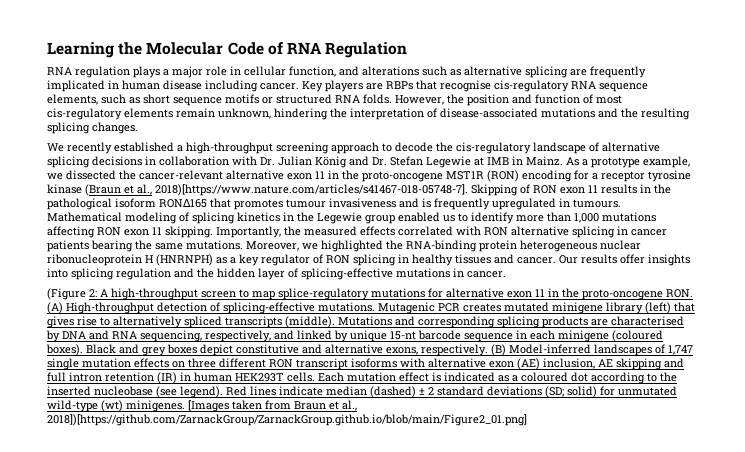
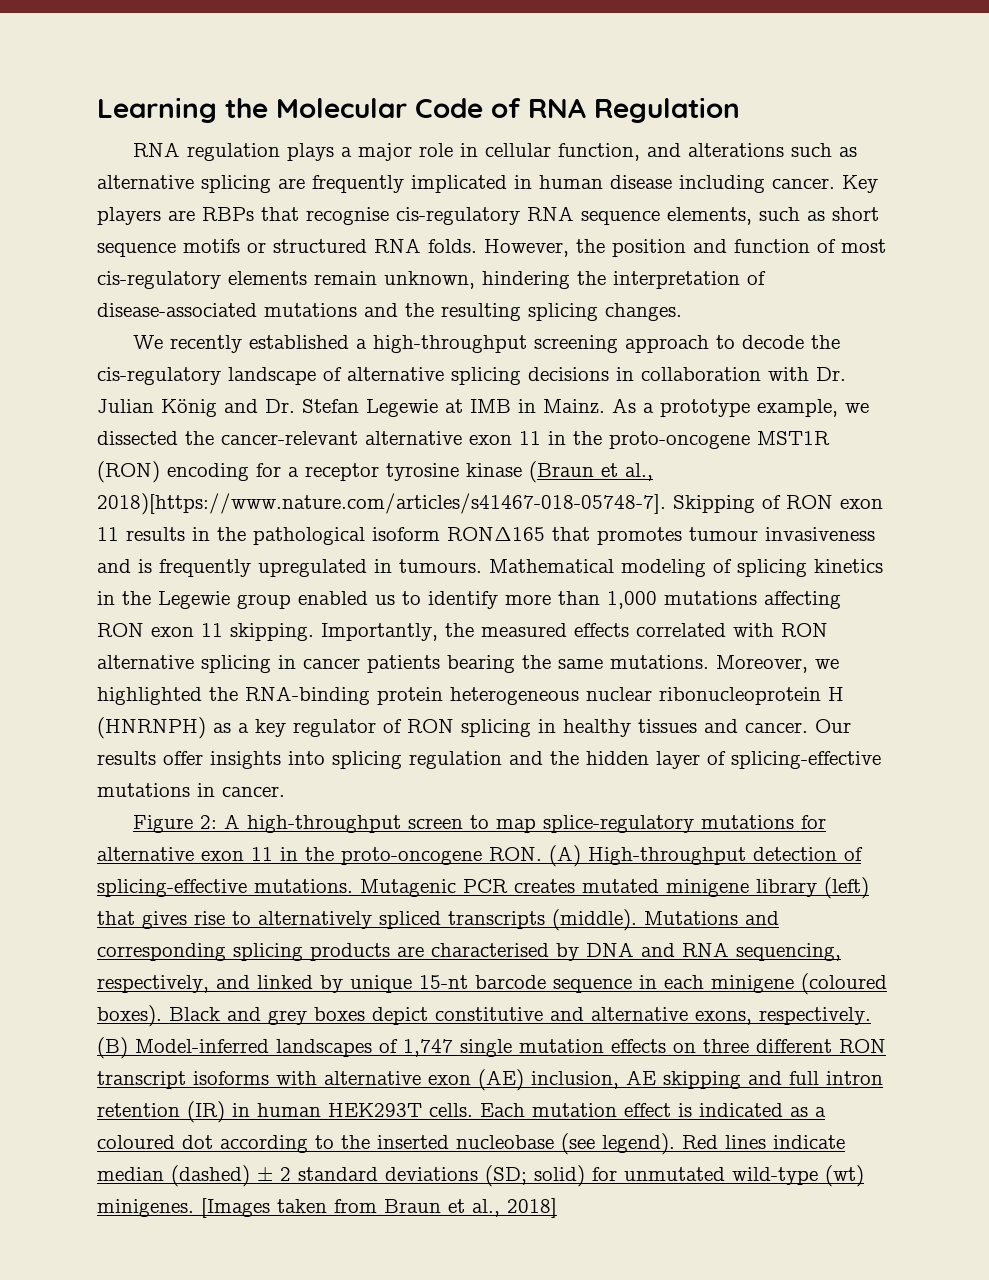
- (Figure 2: A high-throughput screen to map splice-regulatory mutations for alternative exon 11 in the proto-oncogene RON. (A) High-throughput detection of splicing-effective mutations.
+ Figure 2: A high-throughput screen to map splice-regulatory mutations for alternative exon 11 in the proto-oncogene RON. (A) High-throughput detection of splicing-effective mutations.
- [Images taken from Braun et al., 2018])[https://github.com/ZarnackGroup/ZarnackGroup.github.io/blob/main/Figure2_01.png]
+ [Images taken from Braun et al., 2018]

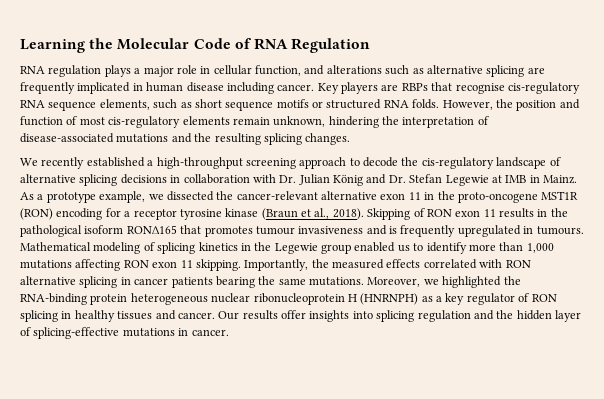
- As a prototype example, we dissected the cancer-relevant alternative exon 11 in the proto-oncogene MST1R (RON) encoding for a receptor tyrosine kinase (Braun et al., 2018)[https://www.nature.com/articles/s41467-018-05748-7]. Skipping of RON exon 11 results in the pathological isoform RON∆165 that promotes tumour invasiveness and is frequently upregulated in tumours.
+ As a prototype example, we dissected the cancer-relevant alternative exon 11 in the proto-oncogene MST1R (RON) encoding for a receptor tyrosine kinase (Braun et al., 2018). Skipping of RON exon 11 results in the pathological isoform RON∆165 that promotes tumour invasiveness and is frequently upregulated in tumours.
- Figure 2: A high-throughput screen to map splice-regulatory mutations for alternative exon 11 in the proto-oncogene RON. (A) High-throughput detection of splicing-effective mutations. Mutagenic PCR creates mutated minigene library (left) that gives rise to alternatively spliced transcripts (middle). Mutations and corresponding splicing products are characterised by DNA and RNA sequencing, respectively, and linked by unique 15-nt barcode sequence in each minigene (coloured boxes). Black and grey boxes depict constitutive and alternative exons, respectively. (B) Model-inferred landscapes of 1,747 single mutation effects on three different RON transcript isoforms with alternative exon (AE) inclusion, AE skipping and full intron retention (IR) in human HEK293T cells. Each mutation effect is indicated as a coloured dot according to the inserted nucleobase (see legend). Red lines indicate median (dashed) ± 2 standard deviations (SD; solid) for unmutated wild-type (wt) minigenes. [Images taken from Braun et al., 2018]

